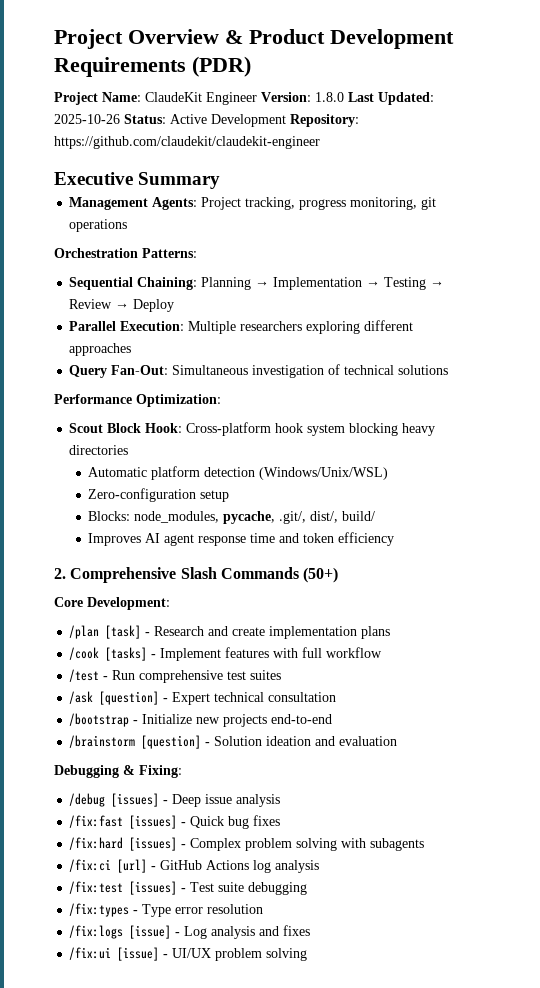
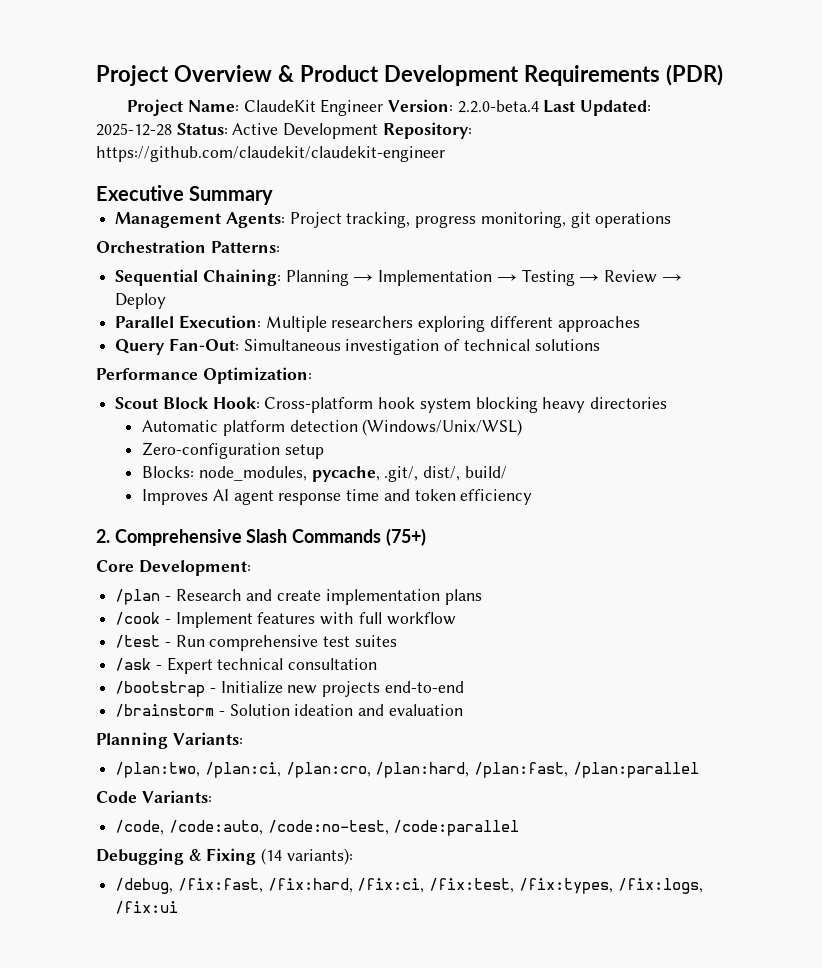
- Project Name: ClaudeKit Engineer Version: 1.8.0 Last Updated: 2025-10-26 Status: Active Development Repository: https://github.com/claudekit/claudekit-engineer
+ Project Name: ClaudeKit Engineer Version: 2.2.0-beta.4 Last Updated: 2025-12-28 Status: Active Development Repository: https://github.com/claudekit/claudekit-engineer
- 2. Comprehensive Slash Commands (50+)
+ 2. Comprehensive Slash Commands (75+)
- /plan [task] - Research and create implementation plans
+ /plan - Research and create implementation plans
- /cook [tasks] - Implement features with full workflow
+ /cook - Implement features with full workflow
- /ask [question] - Expert technical consultation
+ /ask - Expert technical consultation
- /brainstorm [question] - Solution ideation and evaluation
+ /brainstorm - Solution ideation and evaluation
- Debugging & Fixing:
- /debug [issues] - Deep issue analysis
- /fix:fast [issues] - Quick bug fixes
- /fix:hard [issues] - Complex problem solving with subagents
- /fix:ci [url] - GitHub Actions log analysis
- /fix:test [issues] - Test suite debugging
- /fix:types - Type error resolution
- /fix:logs [issue] - Log analysis and fixes
- /fix:ui [issue] - UI/UX problem solving
+ Planning Variants:
+ /plan:two, /plan:ci, /plan:cro, /plan:hard, /plan:fast, /plan:parallel
+ Code Variants:
+ /code, /code:auto, /code:no-test, /code:parallel
+ Debugging & Fixing (14 variants):
+ /debug, /fix:fast, /fix:hard, /fix:ci, /fix:test, /fix:types, /fix:logs, /fix:ui

